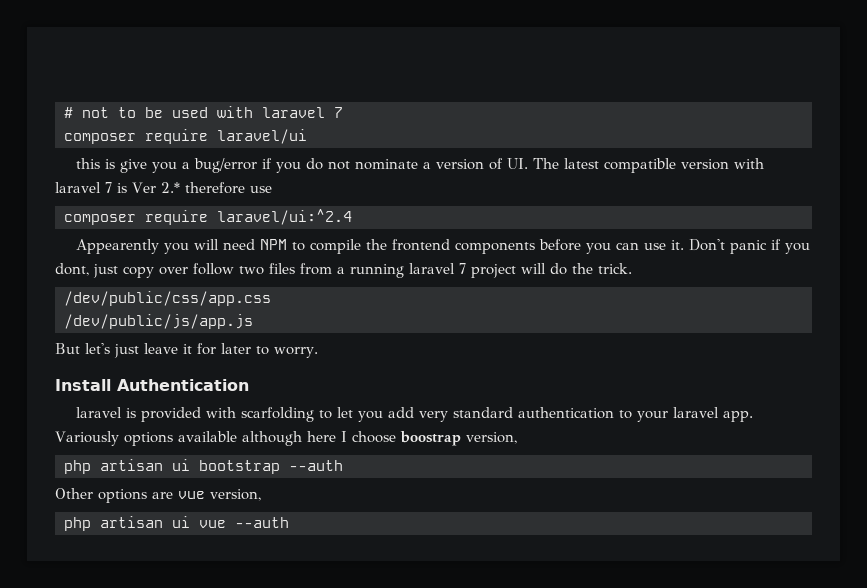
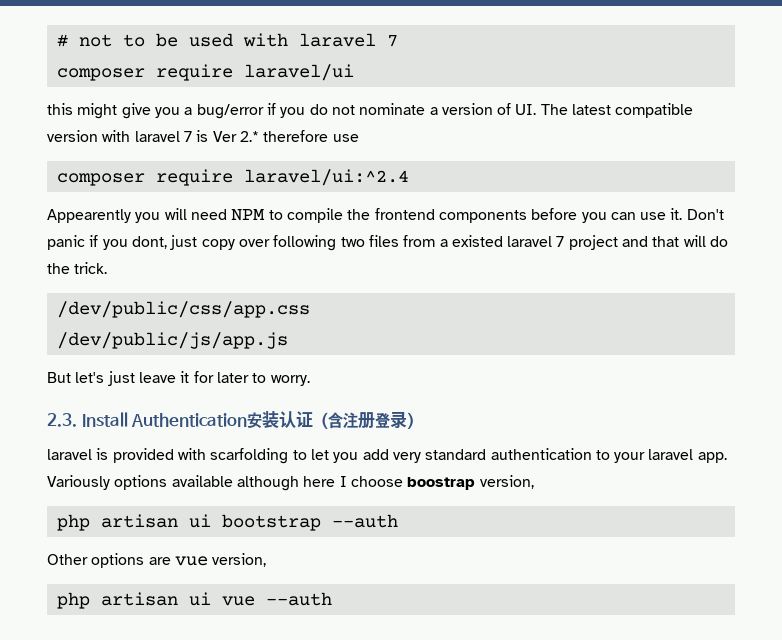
- this is give you a bug/error if you do not nominate a version of UI. The latest compatible version with laravel 7 is Ver 2.* therefore use
+ this might give you a bug/error if you do not nominate a version of UI. The latest compatible version with laravel 7 is Ver 2.* therefore use
- Don't panic if you dont, just copy over follow two files from a running laravel 7 project will do the trick.
+ Don't panic if you dont, just copy over following two files from a existed laravel 7 project and that will do the trick.
- Install Authentication
+ 2.3. Install Authentication安装认证（含注册登录）

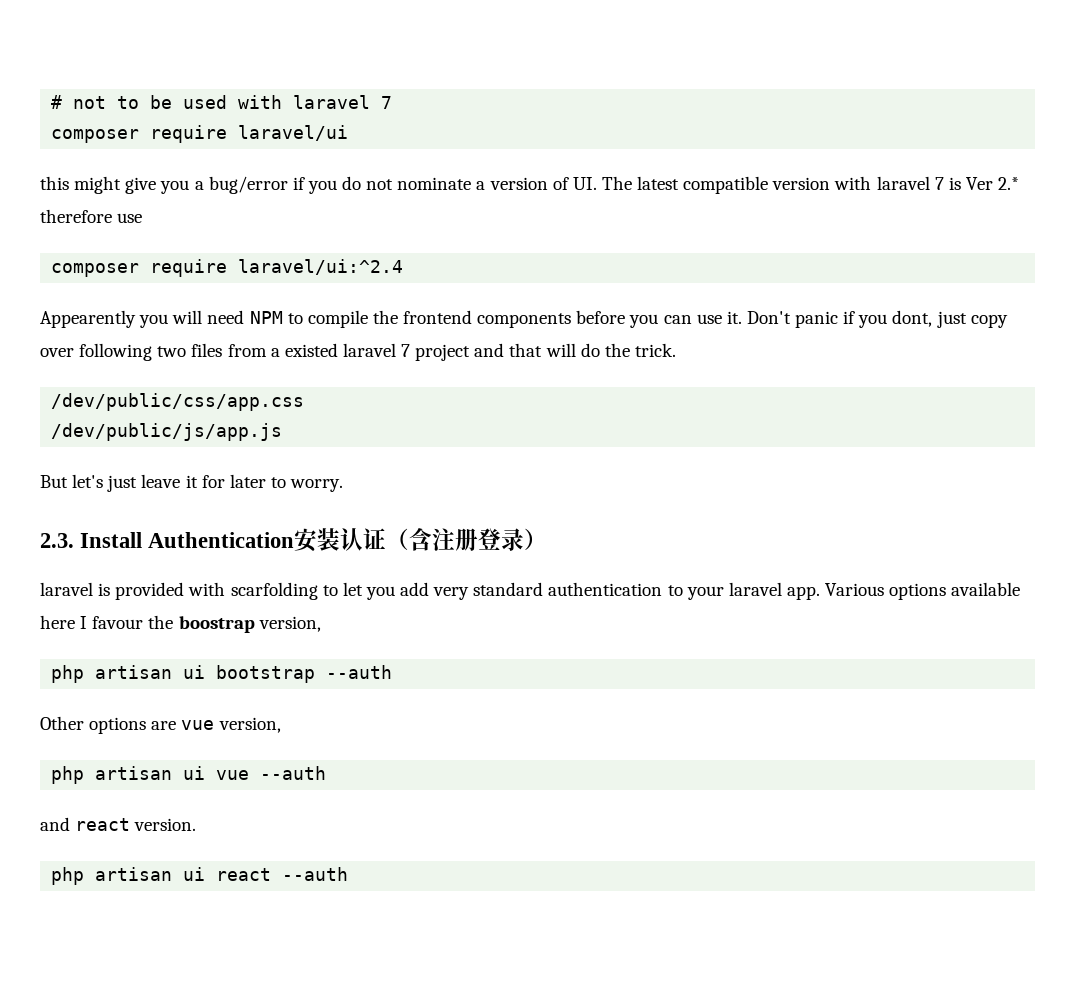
- Variously options available although here I choose boostrap version,
+ Various options available here I favour the boostrap version,
+ and react version.
+ php artisan ui react --auth

